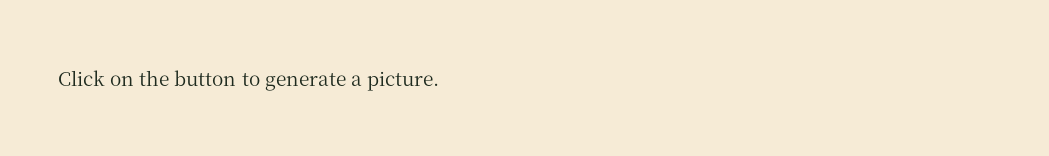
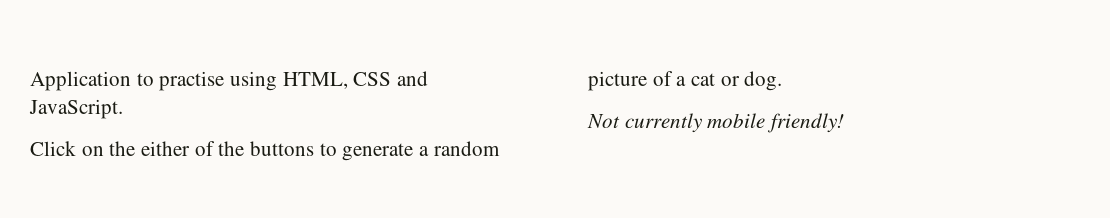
- Click on the button to generate a picture.
+ Application to practise using HTML, CSS and JavaScript.
+ Click on the either of the buttons to generate a random picture of a cat or dog.
+ Not currently mobile friendly!

